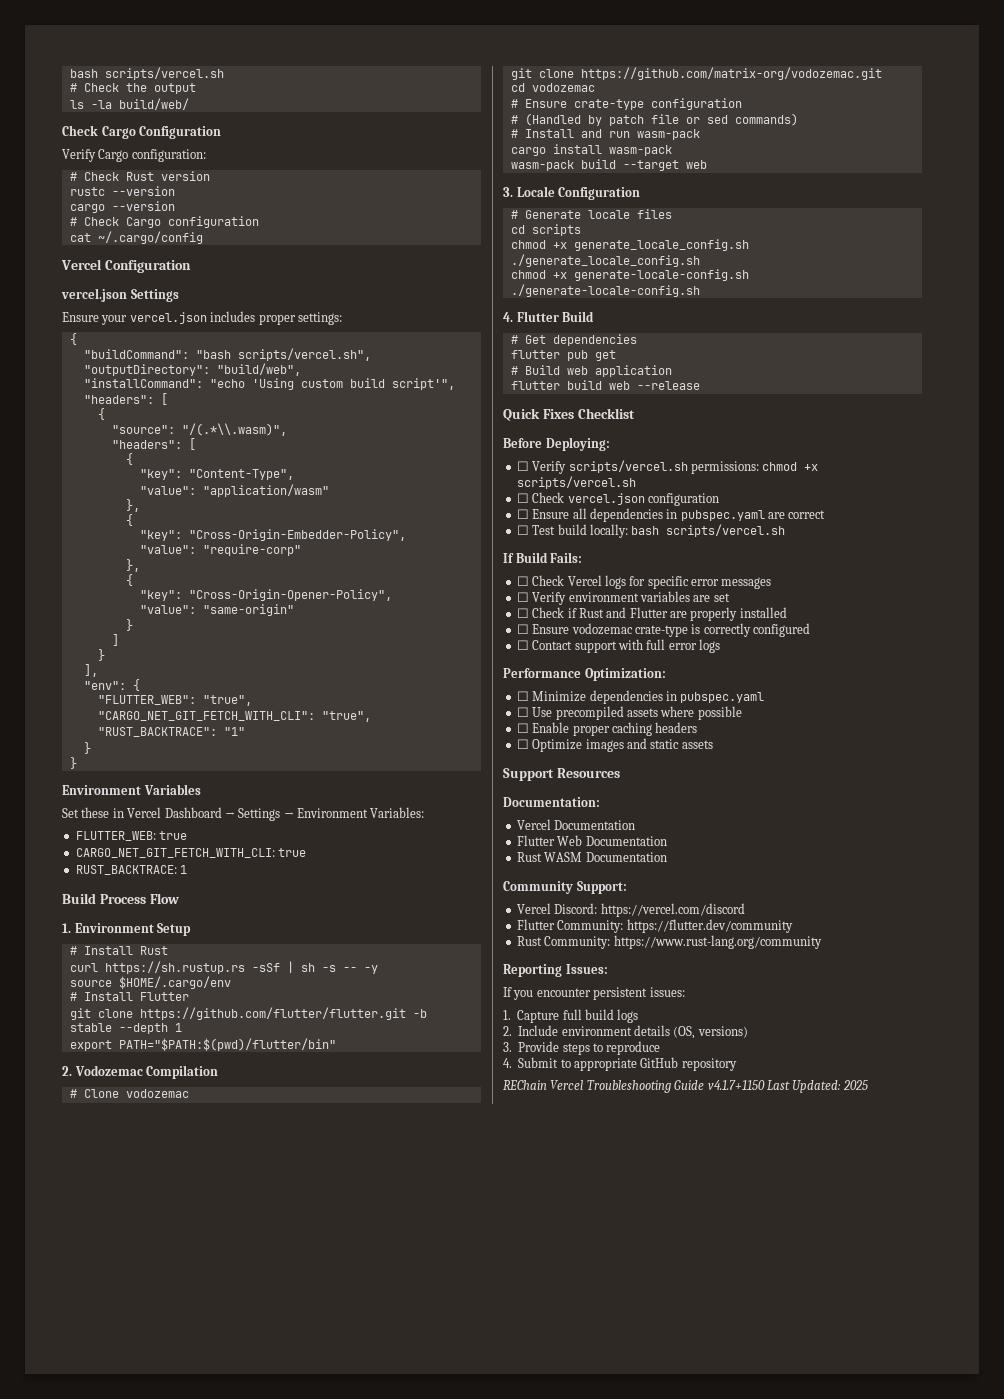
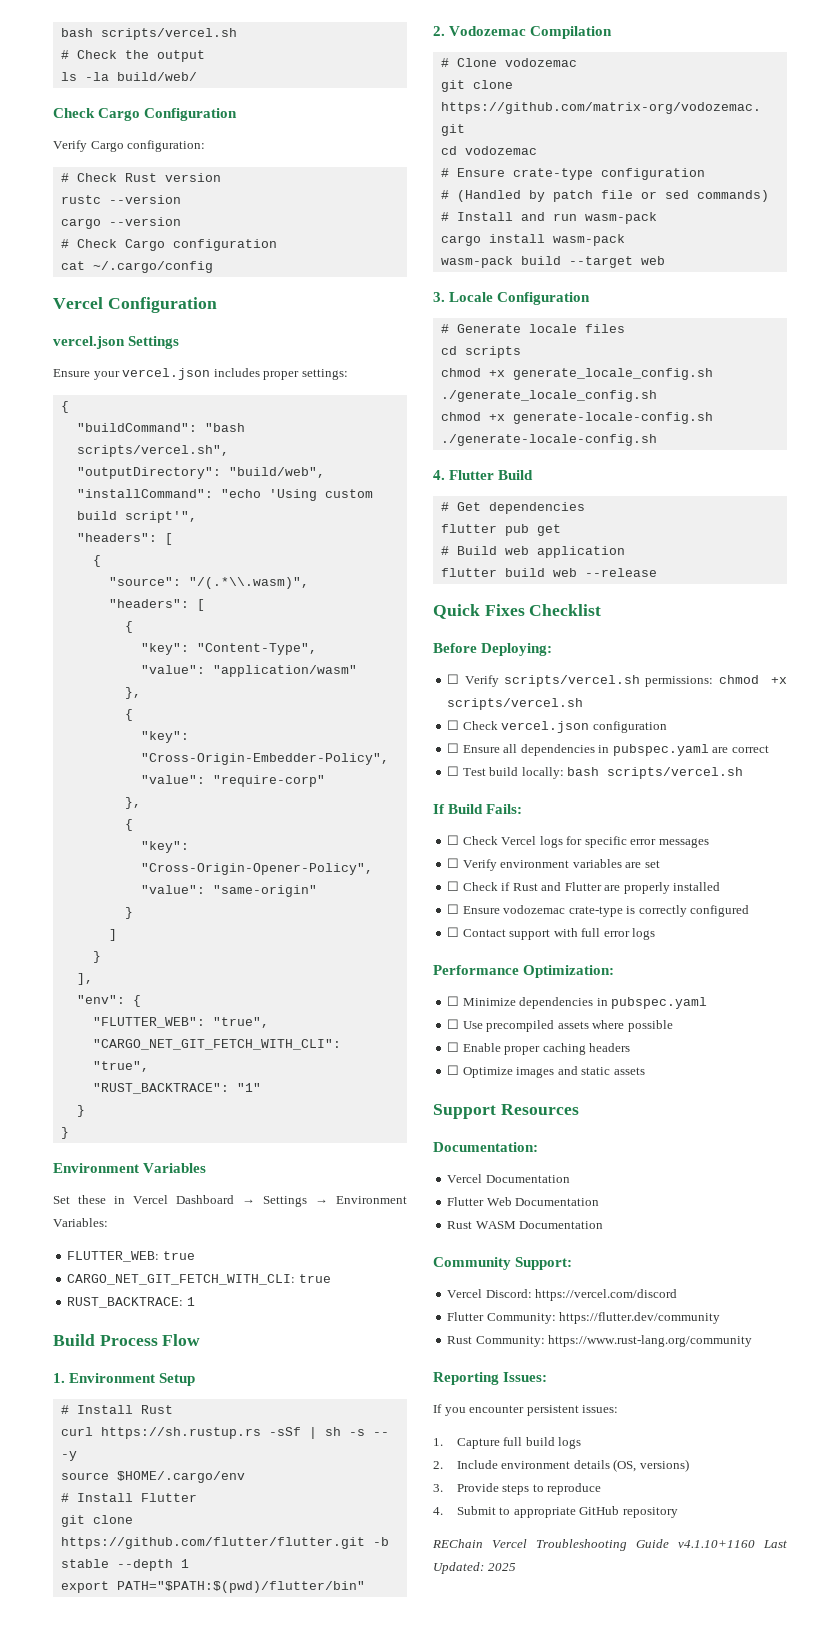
- REChain Vercel Troubleshooting Guide v4.1.7+1150 Last Updated: 2025
+ REChain Vercel Troubleshooting Guide v4.1.10+1160 Last Updated: 2025

